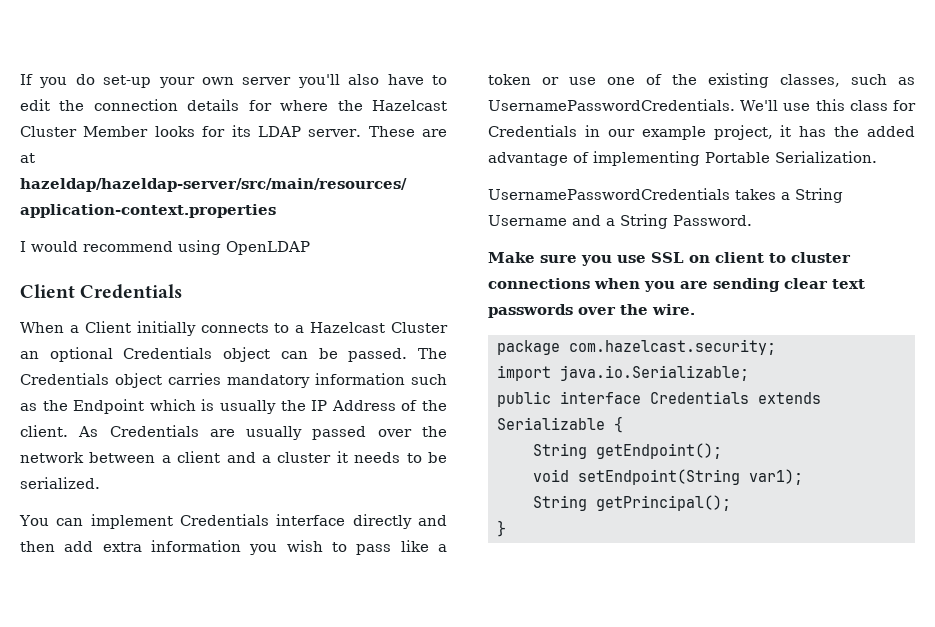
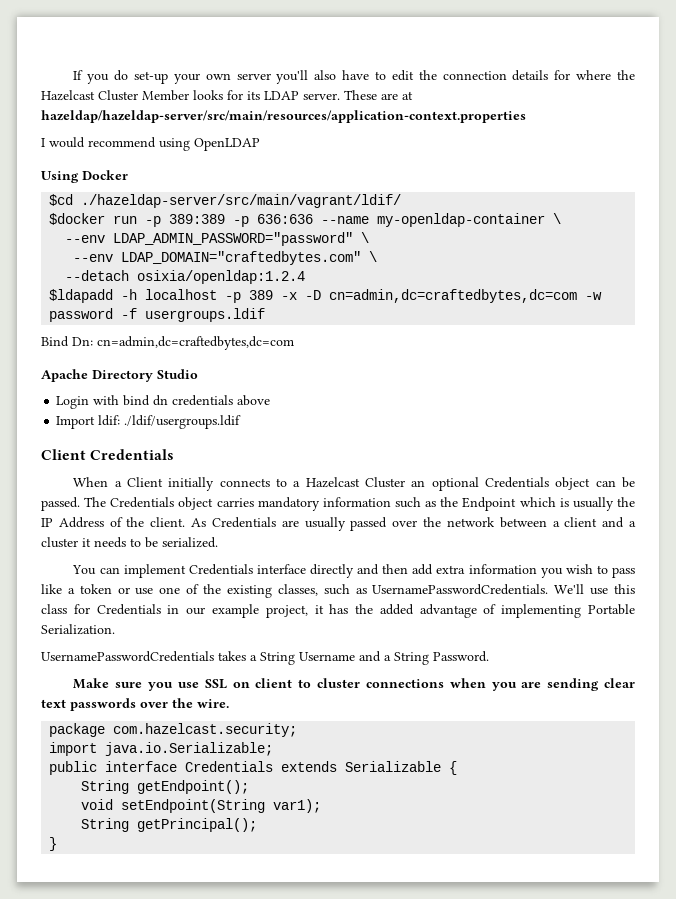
+ Using Docker
+ $cd ./hazeldap-server/src/main/vagrant/ldif/
+ $docker run -p 389:389 -p 636:636 --name my-openldap-container \
+ --env LDAP_ADMIN_PASSWORD="password" \
+ --env LDAP_DOMAIN="craftedbytes.com" \
+ --detach osixia/openldap:1.2.4
+ $ldapadd -h localhost -p 389 -x -D cn=admin,dc=craftedbytes,dc=com -w password -f usergroups.ldif
+ Bind Dn: cn=admin,dc=craftedbytes,dc=com
+ Apache Directory Studio
+ Login with bind dn credentials above
+ Import ldif: ./ldif/usergroups.ldif

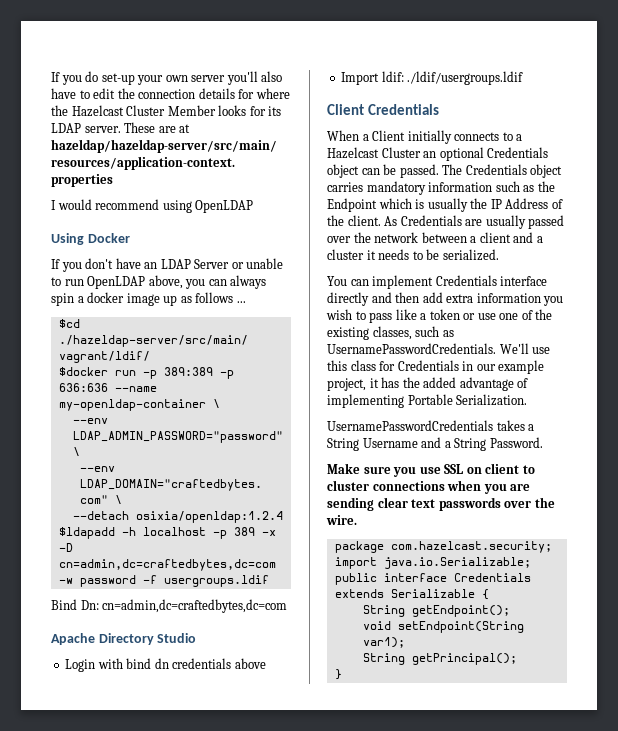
+ If you don't have an LDAP Server or unable to run OpenLDAP above, you can always spin a docker image up as follows ...

